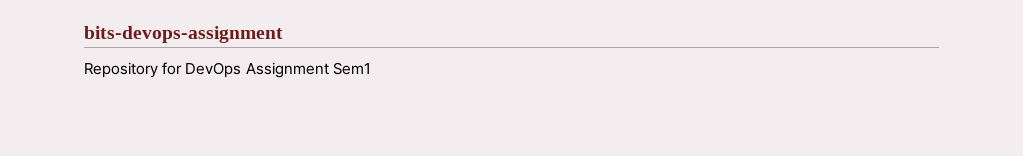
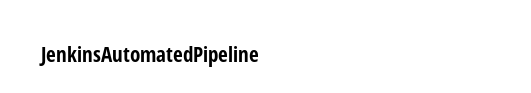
- bits-devops-assignment
- Repository for DevOps Assignment Sem1
+ JenkinsAutomatedPipeline

